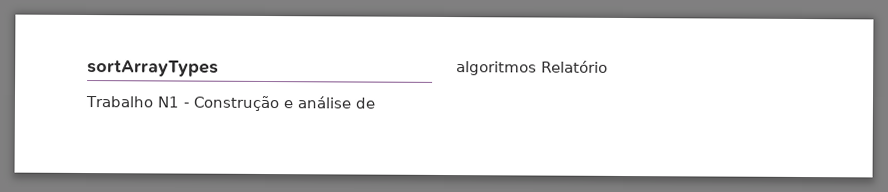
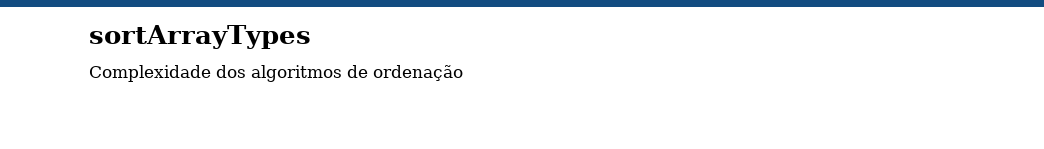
- Trabalho N1 - Construção e análise de algoritmos Relatório
+ Complexidade dos algoritmos de ordenação

